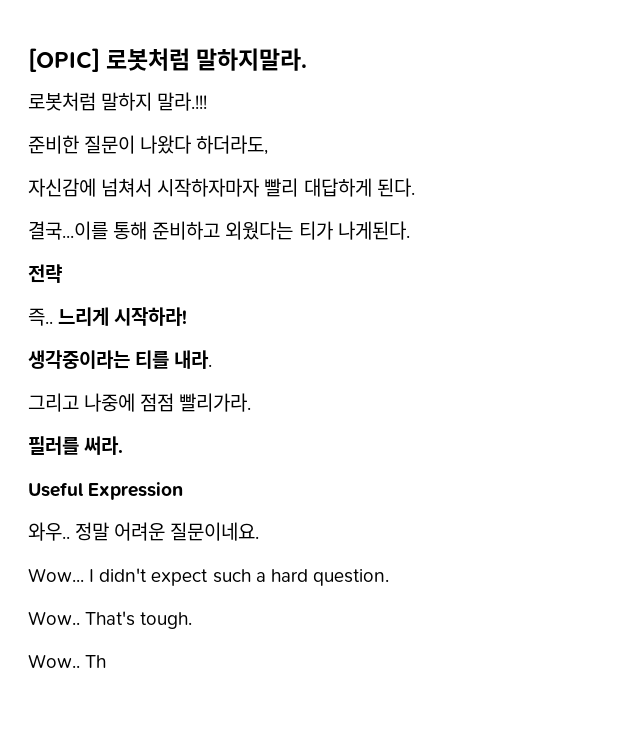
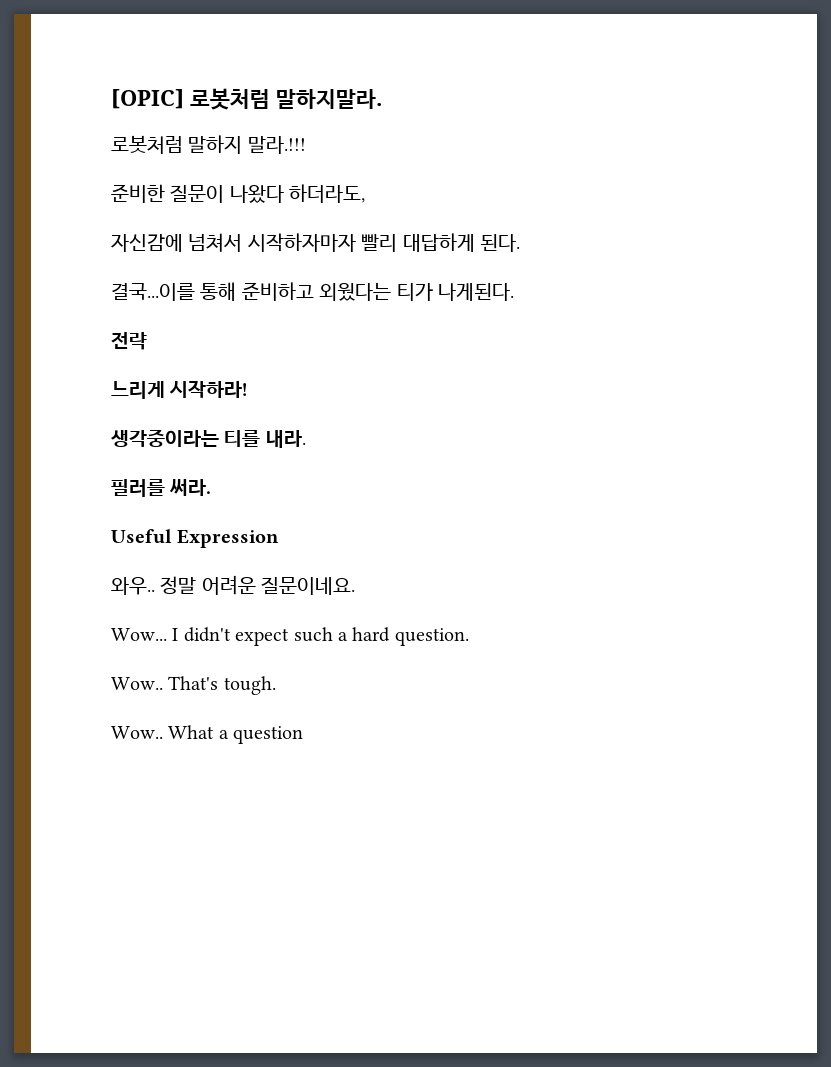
- 즉..
- 그리고 나중에 점점 빨리가라.
- Th
+ What a question

